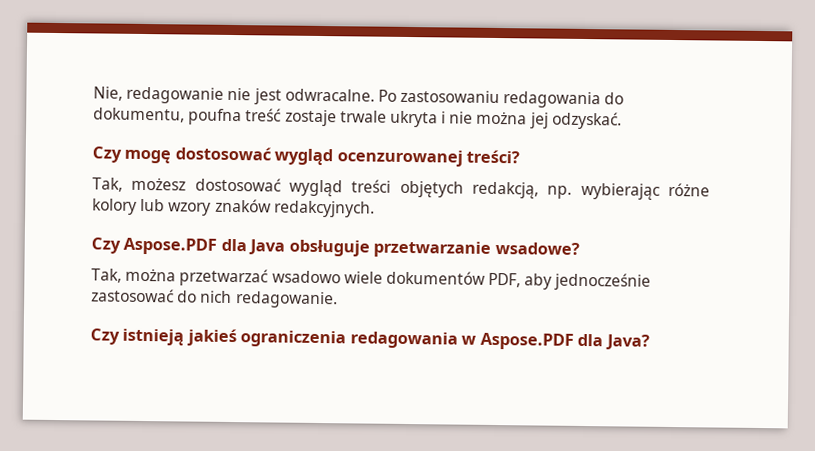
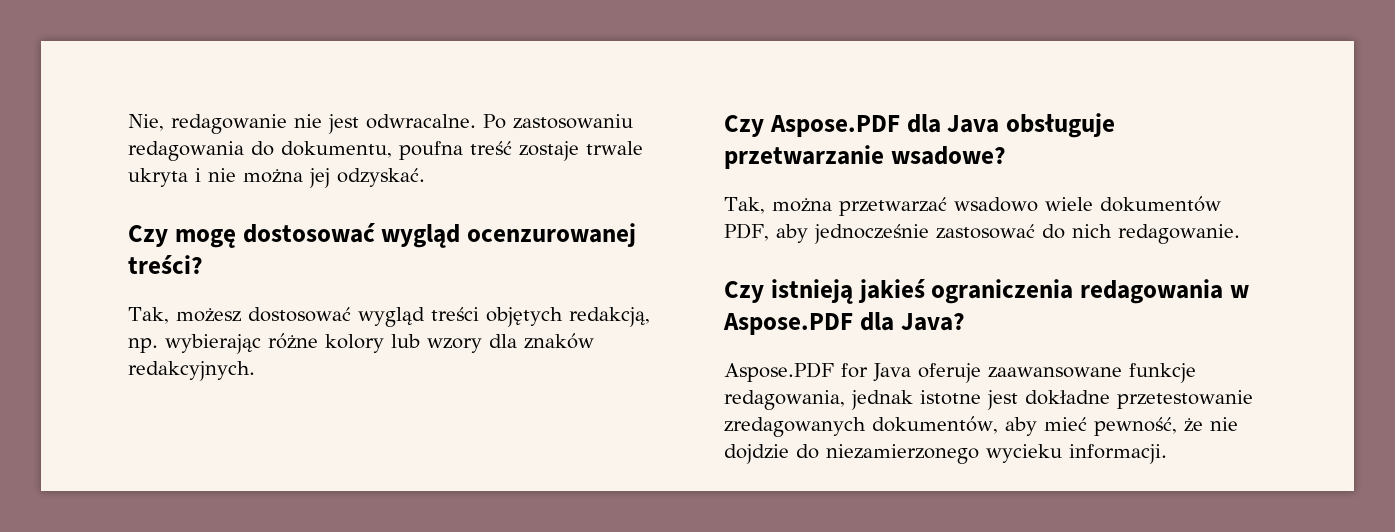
- Tak, możesz dostosować wygląd treści objętych redakcją, np. wybierając różne kolory lub wzory znaków redakcyjnych.
+ Tak, możesz dostosować wygląd treści objętych redakcją, np. wybierając różne kolory lub wzory dla znaków redakcyjnych.
+ Aspose.PDF for Java oferuje zaawansowane funkcje redagowania, jednak istotne jest dokładne przetestowanie zredagowanych dokumentów, aby mieć pewność, że nie dojdzie do niezamierzonego wycieku informacji.

